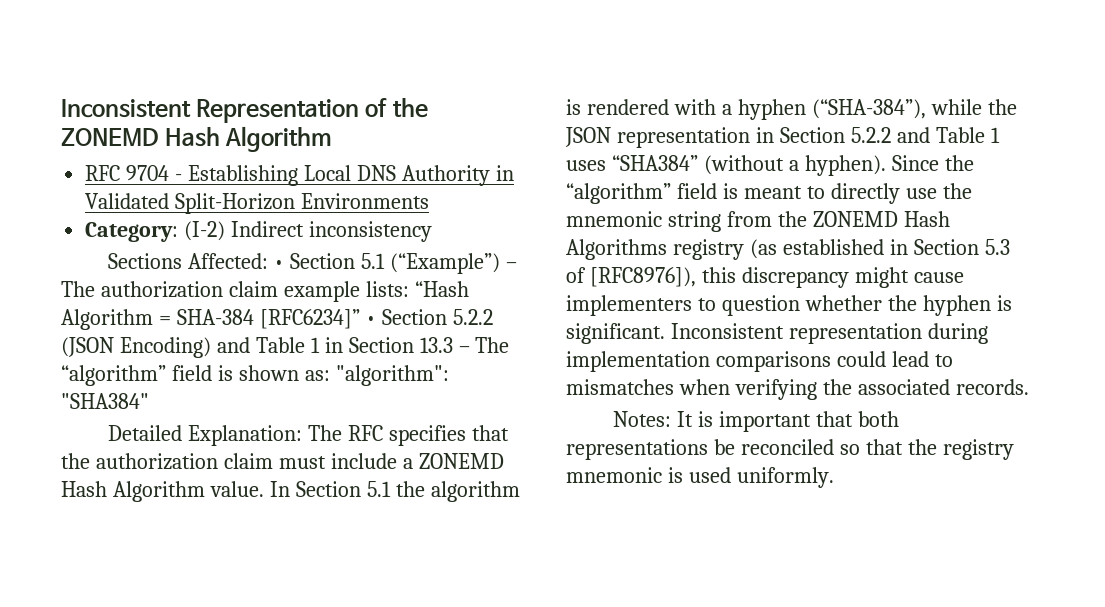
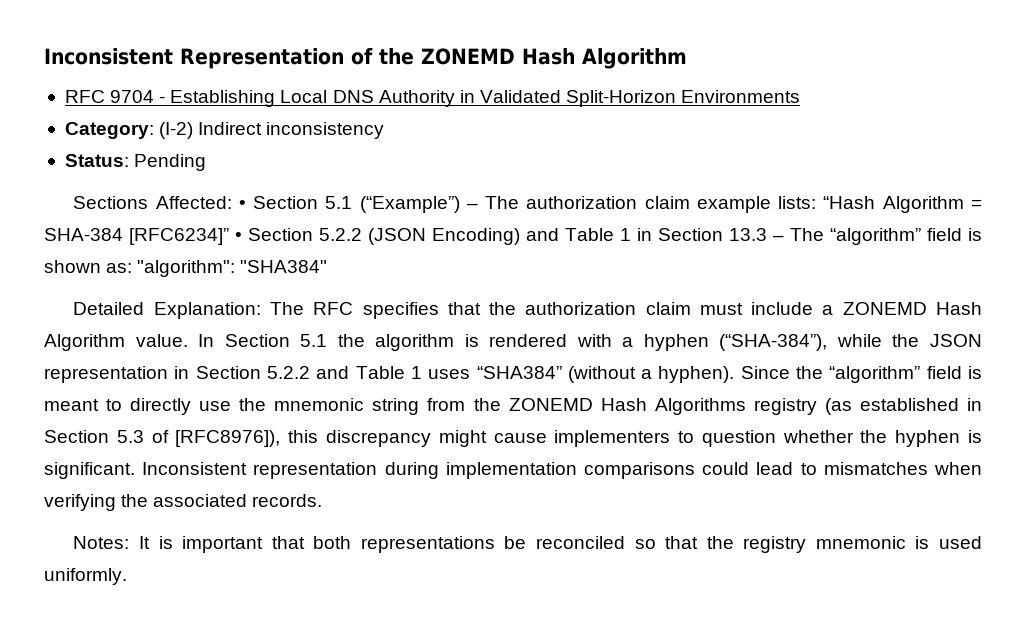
+ Status: Pending

